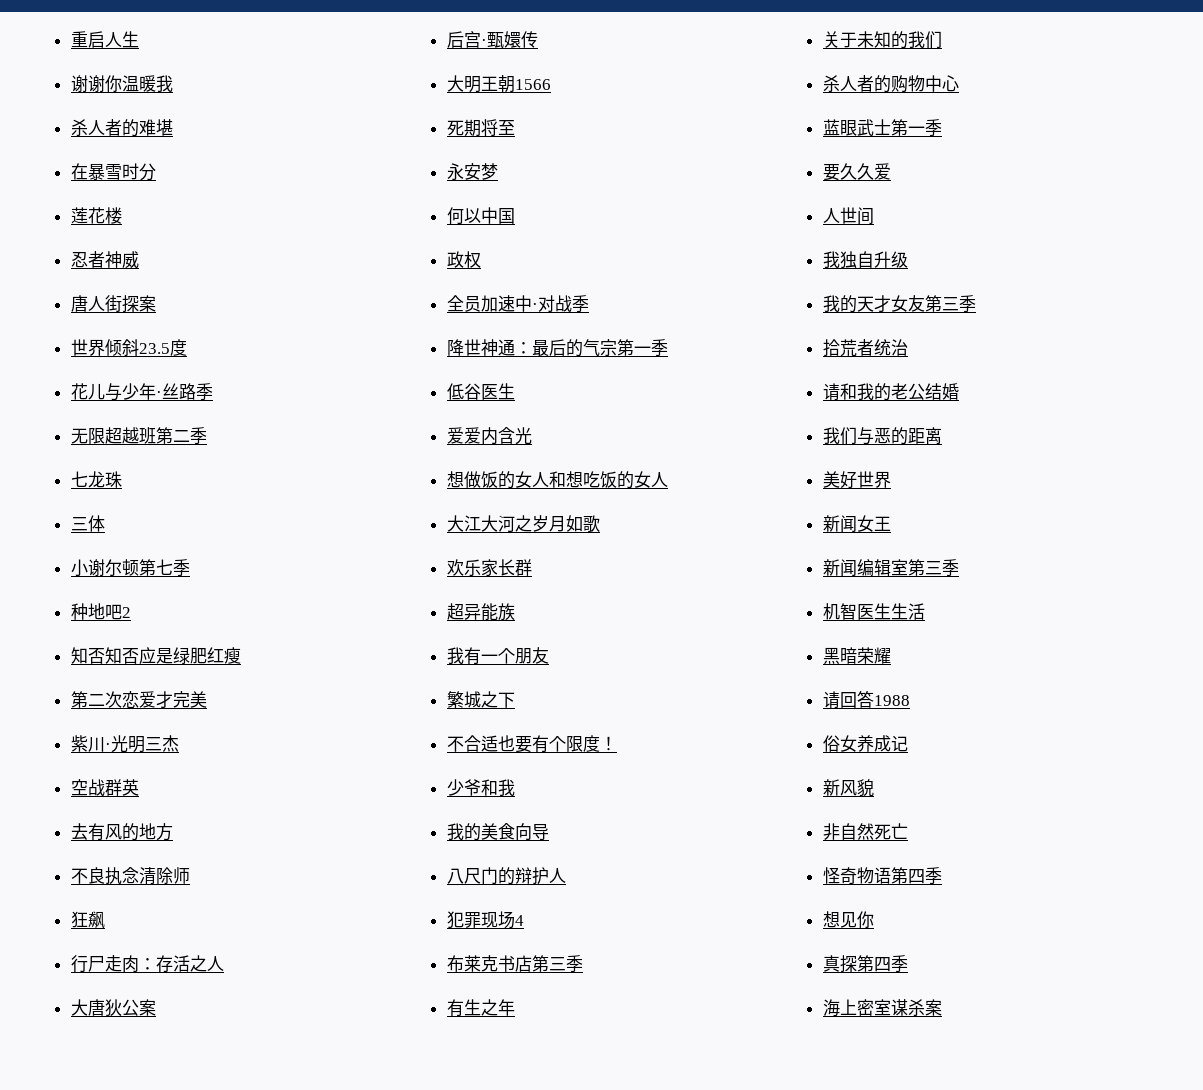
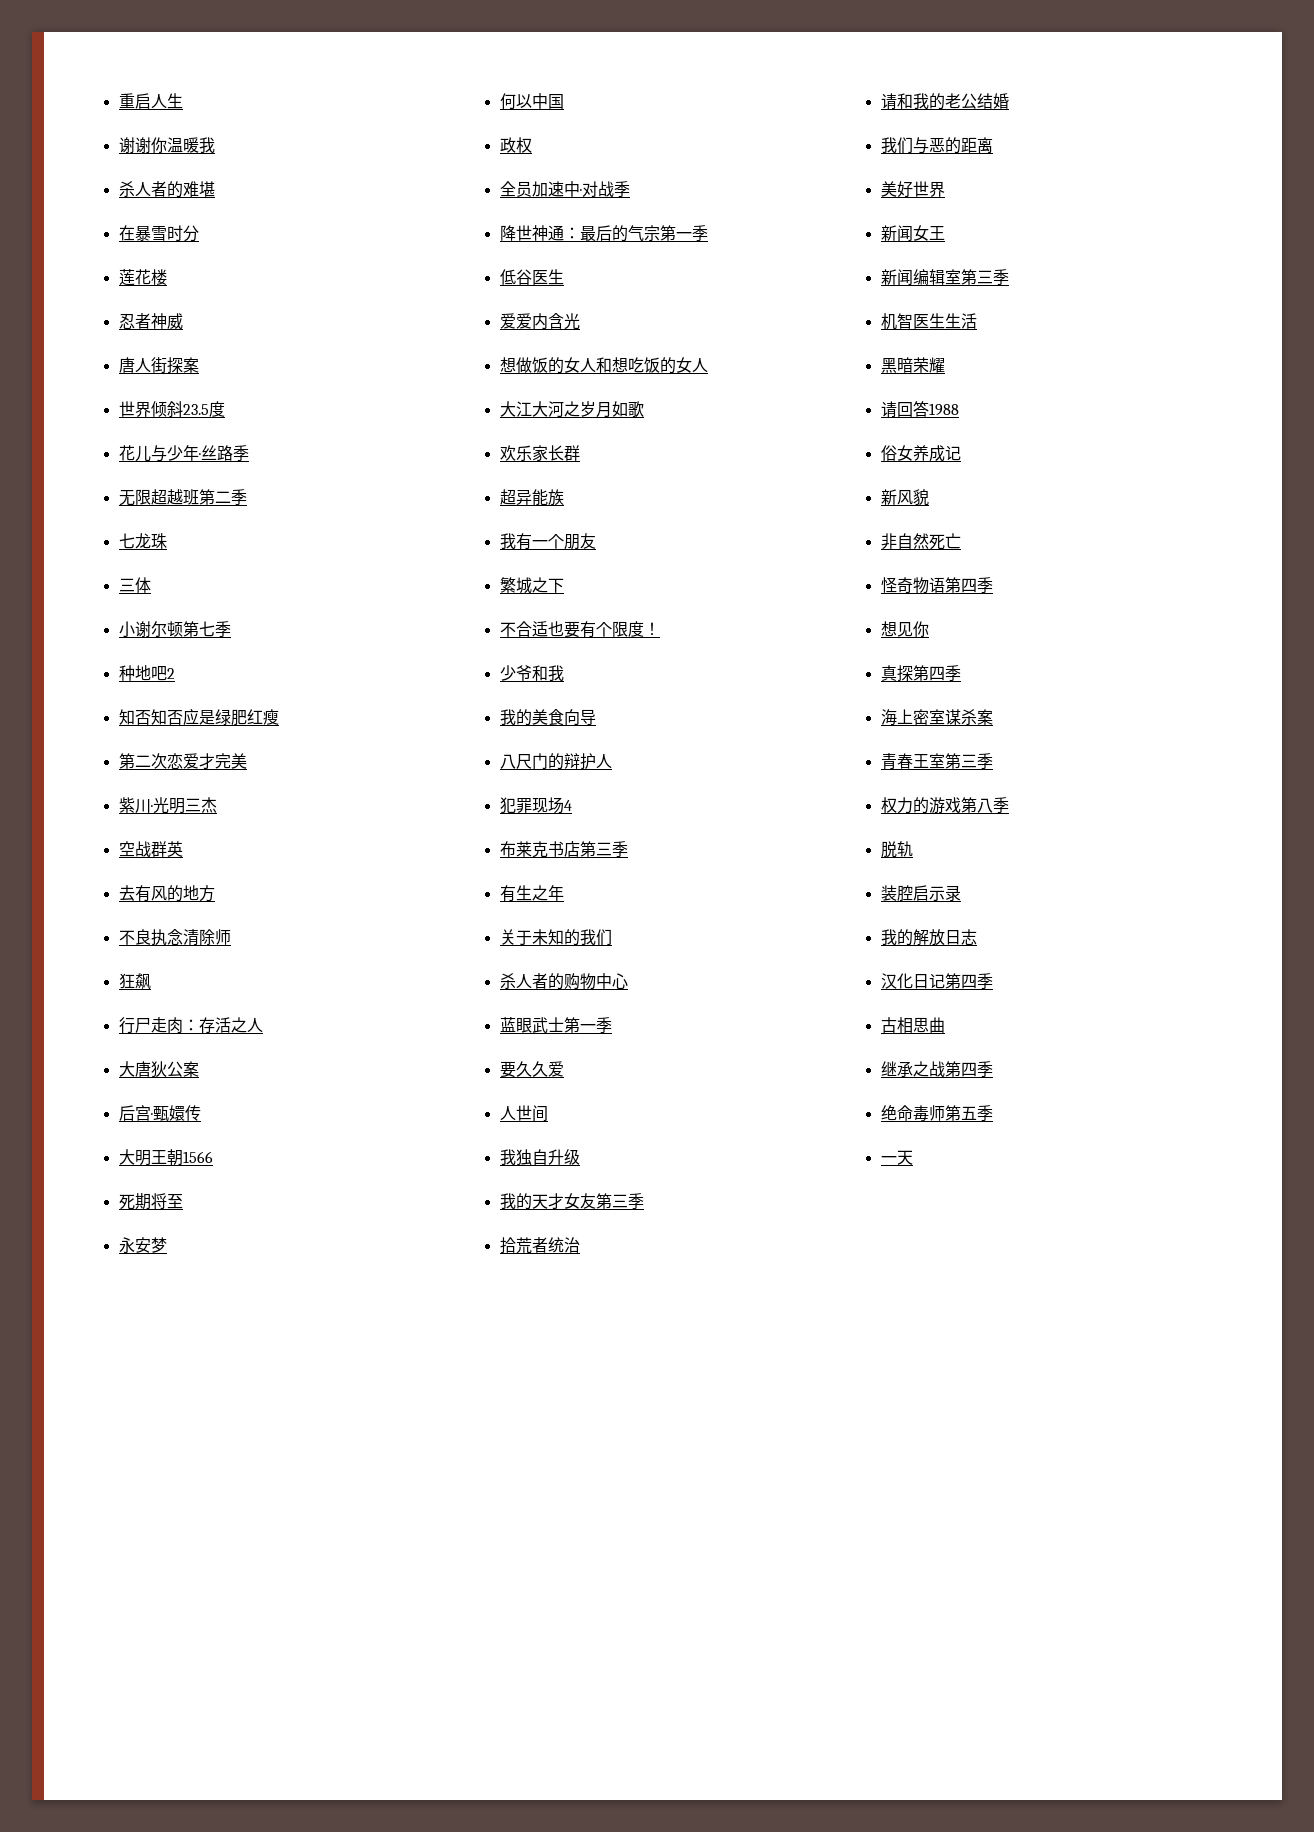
+ 青春王室第三季
+ 权力的游戏第八季
+ 脱轨
+ 装腔启示录
+ 我的解放日志
+ 汉化日记第四季
+ 古相思曲
+ 继承之战第四季
+ 绝命毒师第五季
+ 一天

